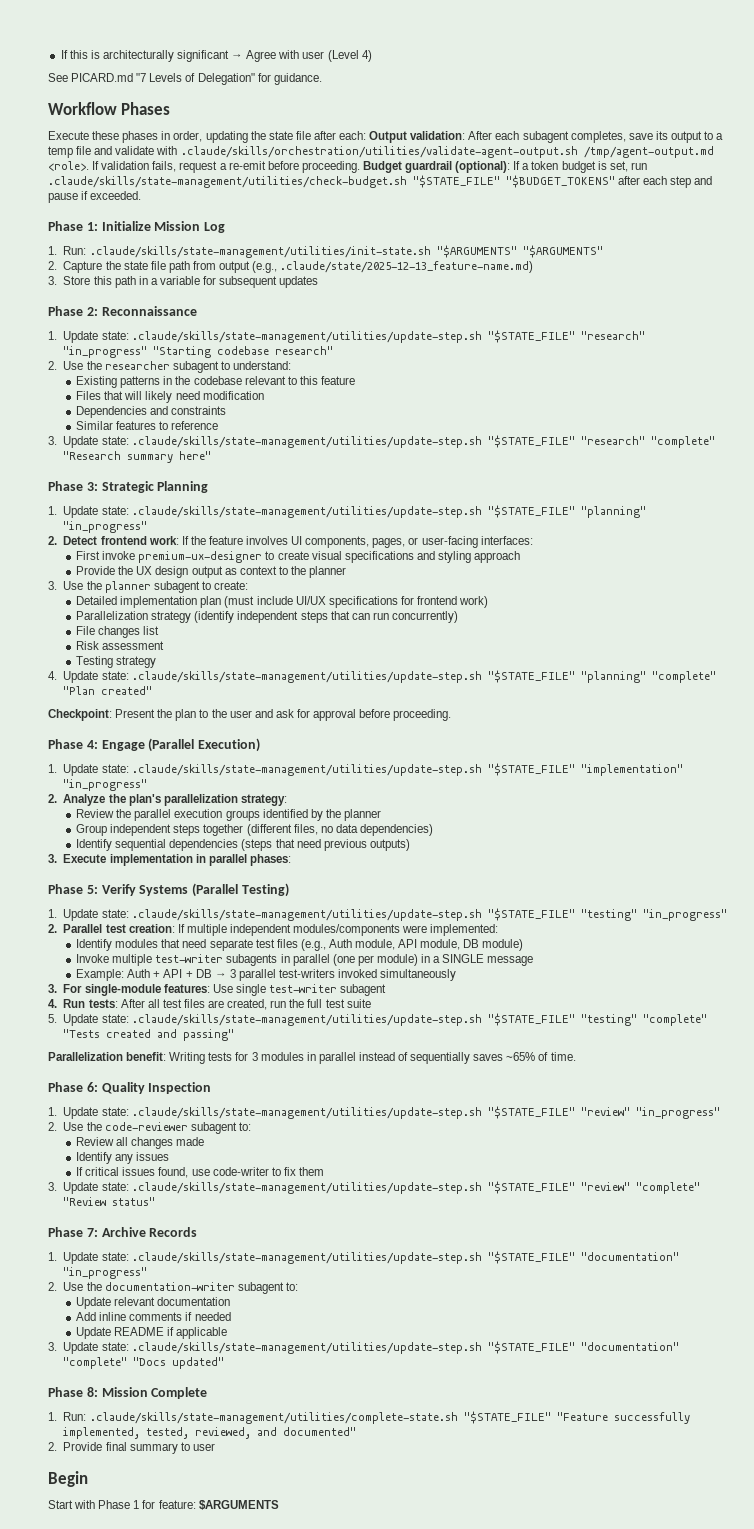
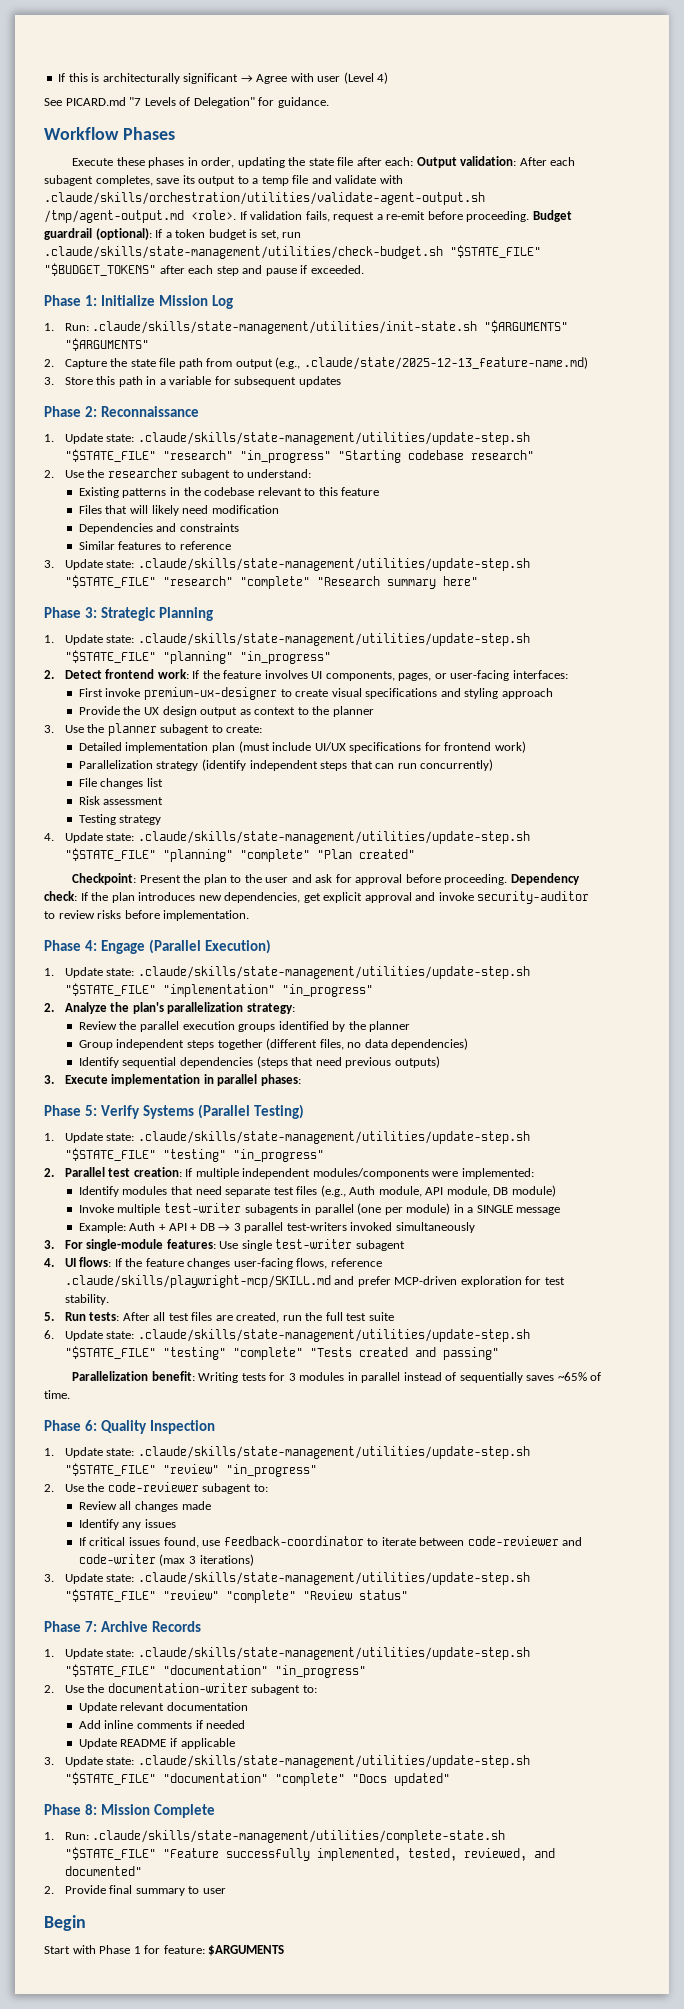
+ Dependency check: If the plan introduces new dependencies, get explicit approval and invoke security-auditor to review risks before implementation.
- 4. Run tests: After all test files are created, run the full test suite
+ 4. UI flows: If the feature changes user-facing flows, reference .claude/skills/playwright-mcp/SKILL.md and prefer MCP-driven exploration for test stability.
+ 5. Run tests: After all test files are created, run the full test suite
- 5. Update state: .claude/skills/state-management/utilities/update-step.sh "$STATE_FILE" "testing" "complete" "Tests created and passing"
+ 6. Update state: .claude/skills/state-management/utilities/update-step.sh "$STATE_FILE" "testing" "complete" "Tests created and passing"
- If critical issues found, use code-writer to fix them
+ If critical issues found, use feedback-coordinator to iterate between code-reviewer and code-writer (max 3 iterations)

